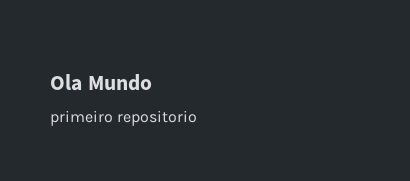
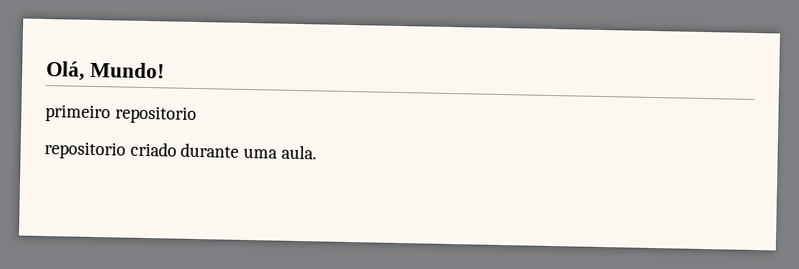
- Ola Mundo
+ Olá, Mundo!
+ repositorio criado durante uma aula.

